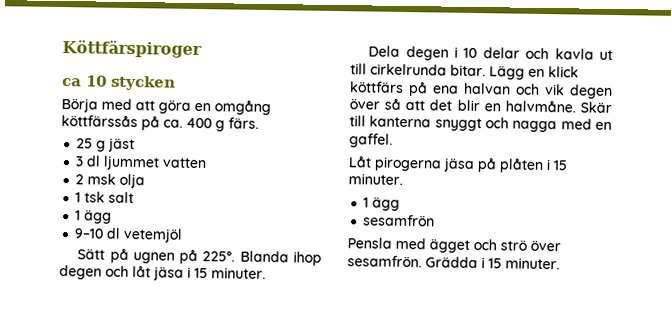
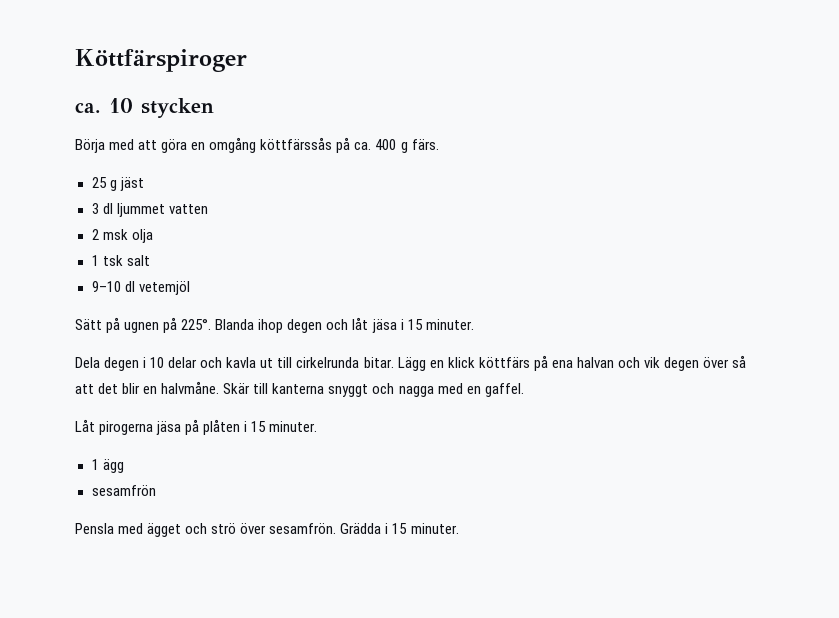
- ca 10 stycken
+ ca. 10 stycken
  1 tsk salt
- 1 ägg

